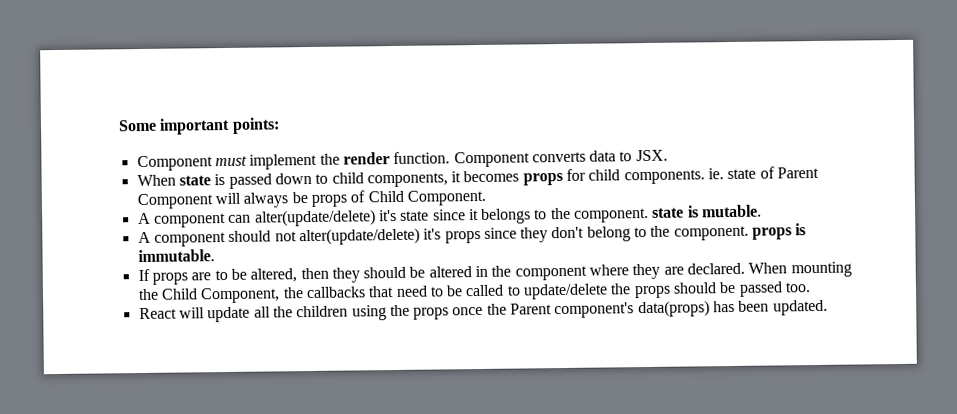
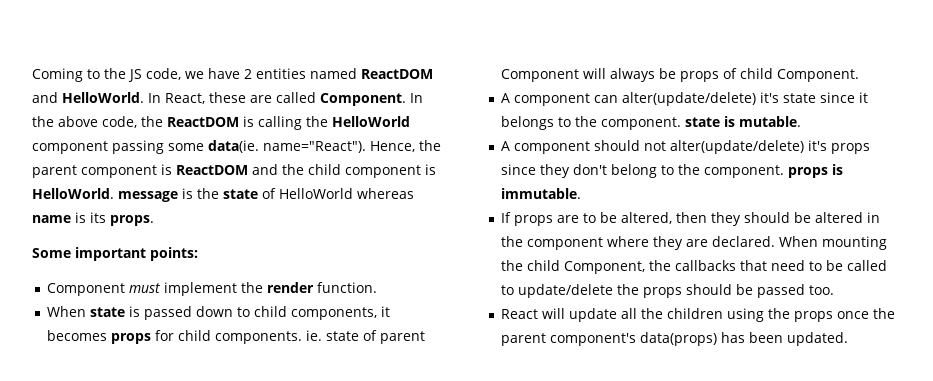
+ Coming to the JS code, we have 2 entities named ReactDOM and HelloWorld. In React, these are called Component. In the above code, the ReactDOM is calling the HelloWorld component passing some data(ie. name="React"). Hence, the parent component is ReactDOM and the child component is HelloWorld. message is the state of HelloWorld whereas name is its props.
- Component converts data to JSX.
- When state is passed down to child components, it becomes props for child components. ie. state of Parent Component will always be props of Child Component.
+ When state is passed down to child components, it becomes props for child components. ie. state of parent Component will always be props of child Component.
- When mounting the Child Component, the callbacks that need to be called to update/delete the props should be passed too.
+ When mounting the child Component, the callbacks that need to be called to update/delete the props should be passed too.
- React will update all the children using the props once the Parent component's data(props) has been updated.
+ React will update all the children using the props once the parent component's data(props) has been updated.

